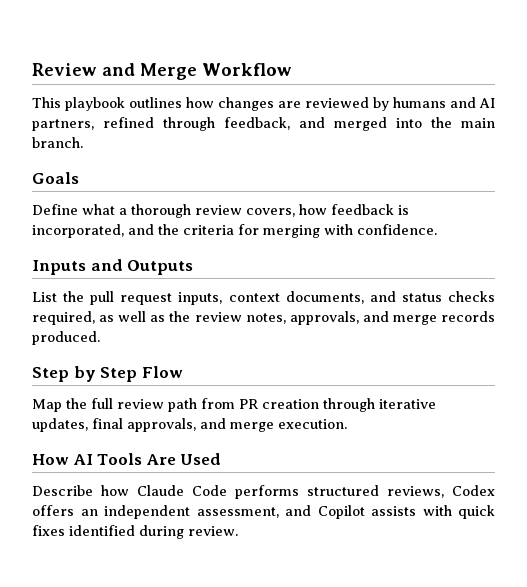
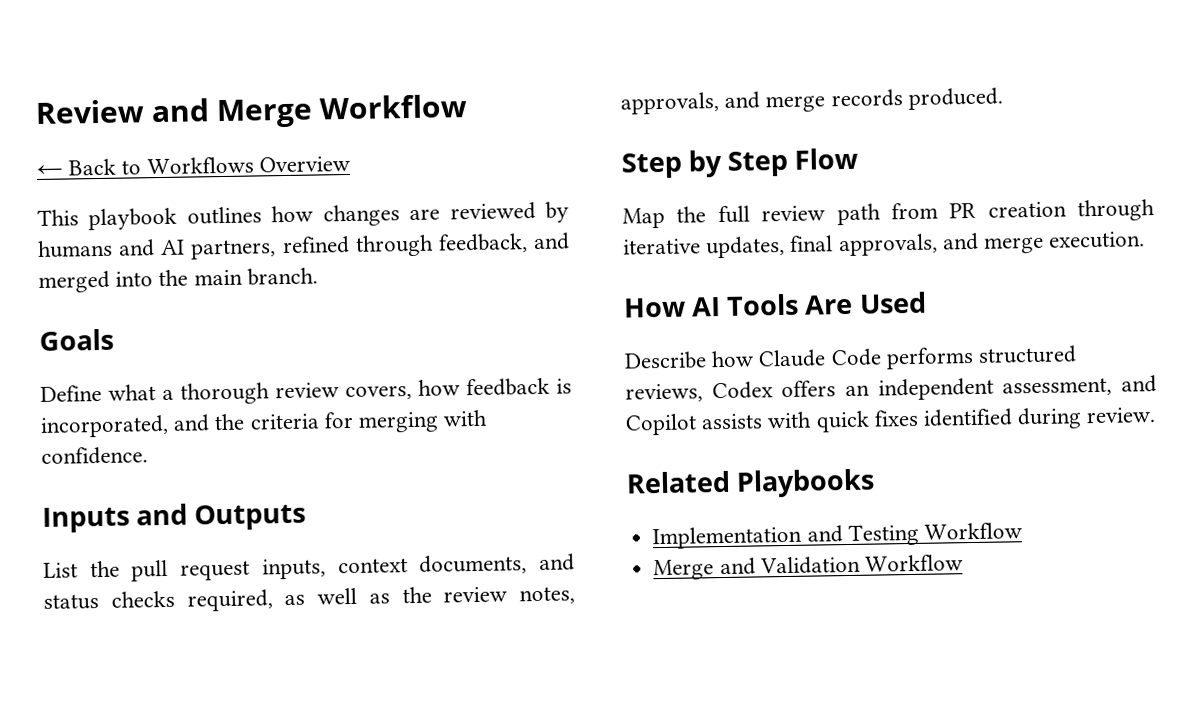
+ ← Back to Workflows Overview
+ Related Playbooks
+ Implementation and Testing Workflow
+ Merge and Validation Workflow

